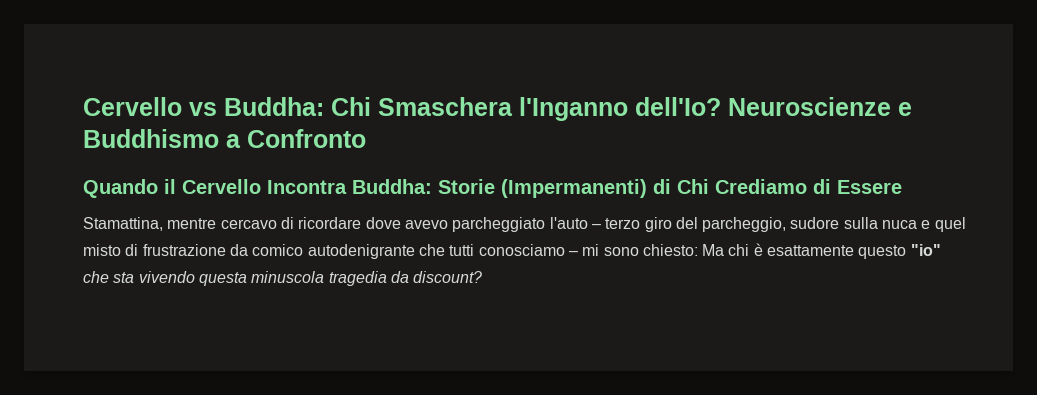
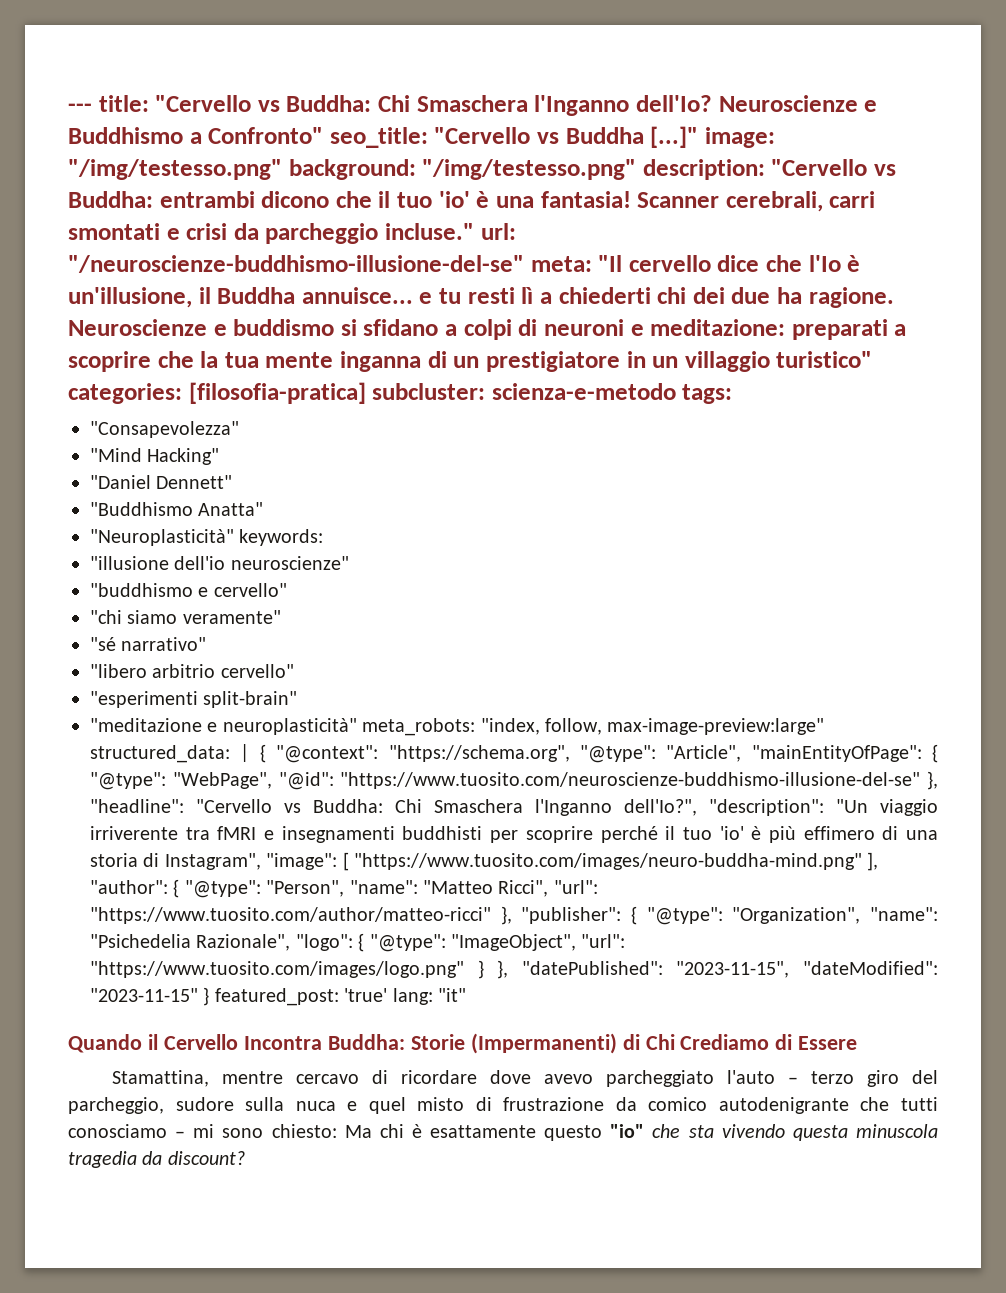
- Cervello vs Buddha: Chi Smaschera l'Inganno dell'Io?
+ --- title: "Cervello vs Buddha: Chi Smaschera l'Inganno dell'Io?
- Neuroscienze e Buddhismo a Confronto
+ Neuroscienze e Buddhismo a Confronto" seo_title: "Cervello vs Buddha [...]" image: "/img/testesso.png" background: "/img/testesso.png" description: "Cervello vs Buddha: entrambi dicono che il tuo 'io' è una fantasia! Scanner cerebrali, carri smontati e crisi da parcheggio incluse." url: "/neuroscienze-buddhismo-illusione-del-se" meta: "Il cervello dice che l'Io è un'illusione, il Buddha annuisce... e tu resti lì a chiederti chi dei due ha ragione. Neuroscienze e buddismo si sfidano a colpi di neuroni e meditazione: preparati a scoprire che la tua mente inganna di un prestigiatore in un villaggio turistico" categories: [filosofia-pratica] subcluster: scienza-e-metodo tags:
+ "Consapevolezza"
+ "Mind Hacking"
+ "Daniel Dennett"
+ "Buddhismo Anatta"
+ "Neuroplasticità" keywords:
+ "illusione dell'io neuroscienze"
+ "buddhismo e cervello"
+ "chi siamo veramente"
+ "sé narrativo"
+ "libero arbitrio cervello"
+ "esperimenti split-brain"
+ "meditazione e neuroplasticità" meta_robots: "index, follow, max-image-preview:large" structured_data: | { "@context": "https://schema.org", "@type": "Article", "mainEntityOfPage": { "@type": "WebPage", "@id": "https://www.tuosito.com/neuroscienze-buddhismo-illusione-del-se" }, "headline": "Cervello vs Buddha: Chi Smaschera l'Inganno dell'Io?", "description": "Un viaggio irriverente tra fMRI e insegnamenti buddhisti per scoprire perché il tuo 'io' è più effimero di una storia di Instagram", "image": [ "https://www.tuosito.com/images/neuro-buddha-mind.png" ], "author": { "@type": "Person", "name": "Matteo Ricci", "url": "https://www.tuosito.com/author/matteo-ricci" }, "publisher": { "@type": "Organization", "name": "Psichedelia Razionale", "logo": { "@type": "ImageObject", "url": "https://www.tuosito.com/images/logo.png" } }, "datePublished": "2023-11-15", "dateModified": "2023-11-15" } featured_post: 'true' lang: "it"

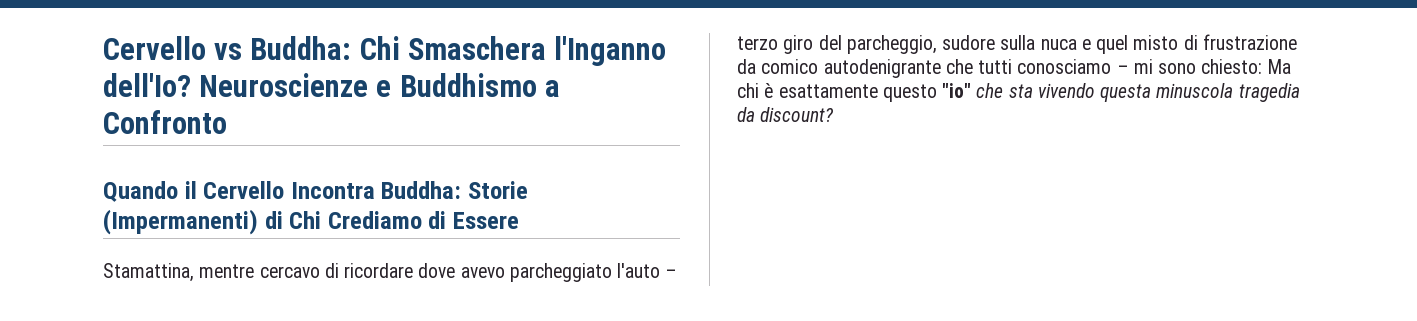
- --- title: "Cervello vs Buddha: Chi Smaschera l'Inganno dell'Io?
+ Cervello vs Buddha: Chi Smaschera l'Inganno dell'Io?
- Neuroscienze e Buddhismo a Confronto" seo_title: "Cervello vs Buddha [...]" image: "/img/testesso.png" background: "/img/testesso.png" description: "Cervello vs Buddha: entrambi dicono che il tuo 'io' è una fantasia! Scanner cerebrali, carri smontati e crisi da parcheggio incluse." url: "/neuroscienze-buddhismo-illusione-del-se" meta: "Il cervello dice che l'Io è un'illusione, il Buddha annuisce... e tu resti lì a chiederti chi dei due ha ragione. Neuroscienze e buddismo si sfidano a colpi di neuroni e meditazione: preparati a scoprire che la tua mente inganna di un prestigiatore in un villaggio turistico" categories: [filosofia-pratica] subcluster: scienza-e-metodo tags:
- "Consapevolezza"
- "Mind Hacking"
- "Daniel Dennett"
- "Buddhismo Anatta"
- "Neuroplasticità" keywords:
- "illusione dell'io neuroscienze"
- "buddhismo e cervello"
- "chi siamo veramente"
- "sé narrativo"
- "libero arbitrio cervello"
- "esperimenti split-brain"
- "meditazione e neuroplasticità" meta_robots: "index, follow, max-image-preview:large" structured_data: | { "@context": "https://schema.org", "@type": "Article", "mainEntityOfPage": { "@type": "WebPage", "@id": "https://www.tuosito.com/neuroscienze-buddhismo-illusione-del-se" }, "headline": "Cervello vs Buddha: Chi Smaschera l'Inganno dell'Io?", "description": "Un viaggio irriverente tra fMRI e insegnamenti buddhisti per scoprire perché il tuo 'io' è più effimero di una storia di Instagram", "image": [ "https://www.tuosito.com/images/neuro-buddha-mind.png" ], "author": { "@type": "Person", "name": "Matteo Ricci", "url": "https://www.tuosito.com/author/matteo-ricci" }, "publisher": { "@type": "Organization", "name": "Psichedelia Razionale", "logo": { "@type": "ImageObject", "url": "https://www.tuosito.com/images/logo.png" } }, "datePublished": "2023-11-15", "dateModified": "2023-11-15" } featured_post: 'true' lang: "it"
+ Neuroscienze e Buddhismo a Confronto

